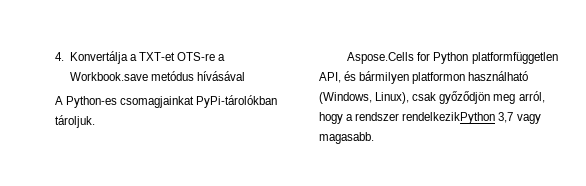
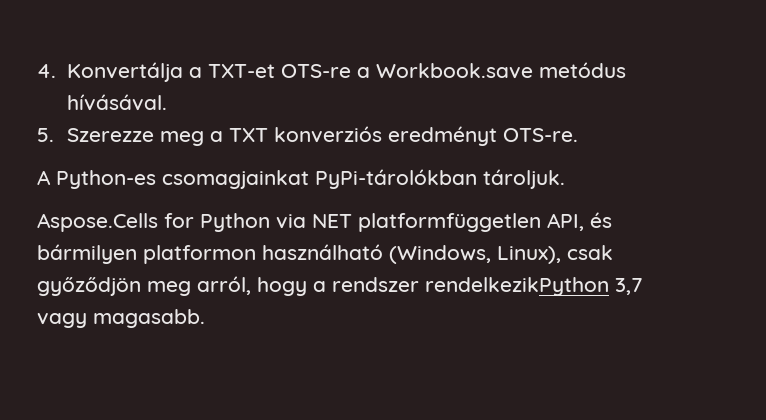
- 4. Konvertálja a TXT-et OTS-re a Workbook.save metódus hívásával
+ 4. Konvertálja a TXT-et OTS-re a Workbook.save metódus hívásával.
+ 5. Szerezze meg a TXT konverziós eredményt OTS-re.
- Aspose.Cells for Python platformfüggetlen API, és bármilyen platformon használható (Windows, Linux), csak győződjön meg arról, hogy a rendszer rendelkezikPython 3,7 vagy magasabb.
+ Aspose.Cells for Python via NET platformfüggetlen API, és bármilyen platformon használható (Windows, Linux), csak győződjön meg arról, hogy a rendszer rendelkezikPython 3,7 vagy magasabb.

